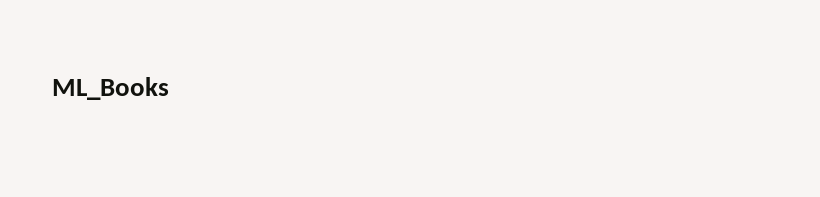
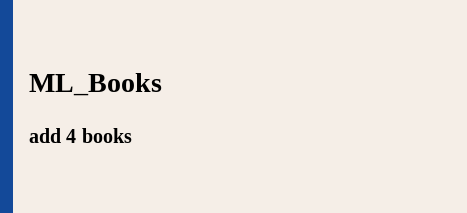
+ add 4 books

